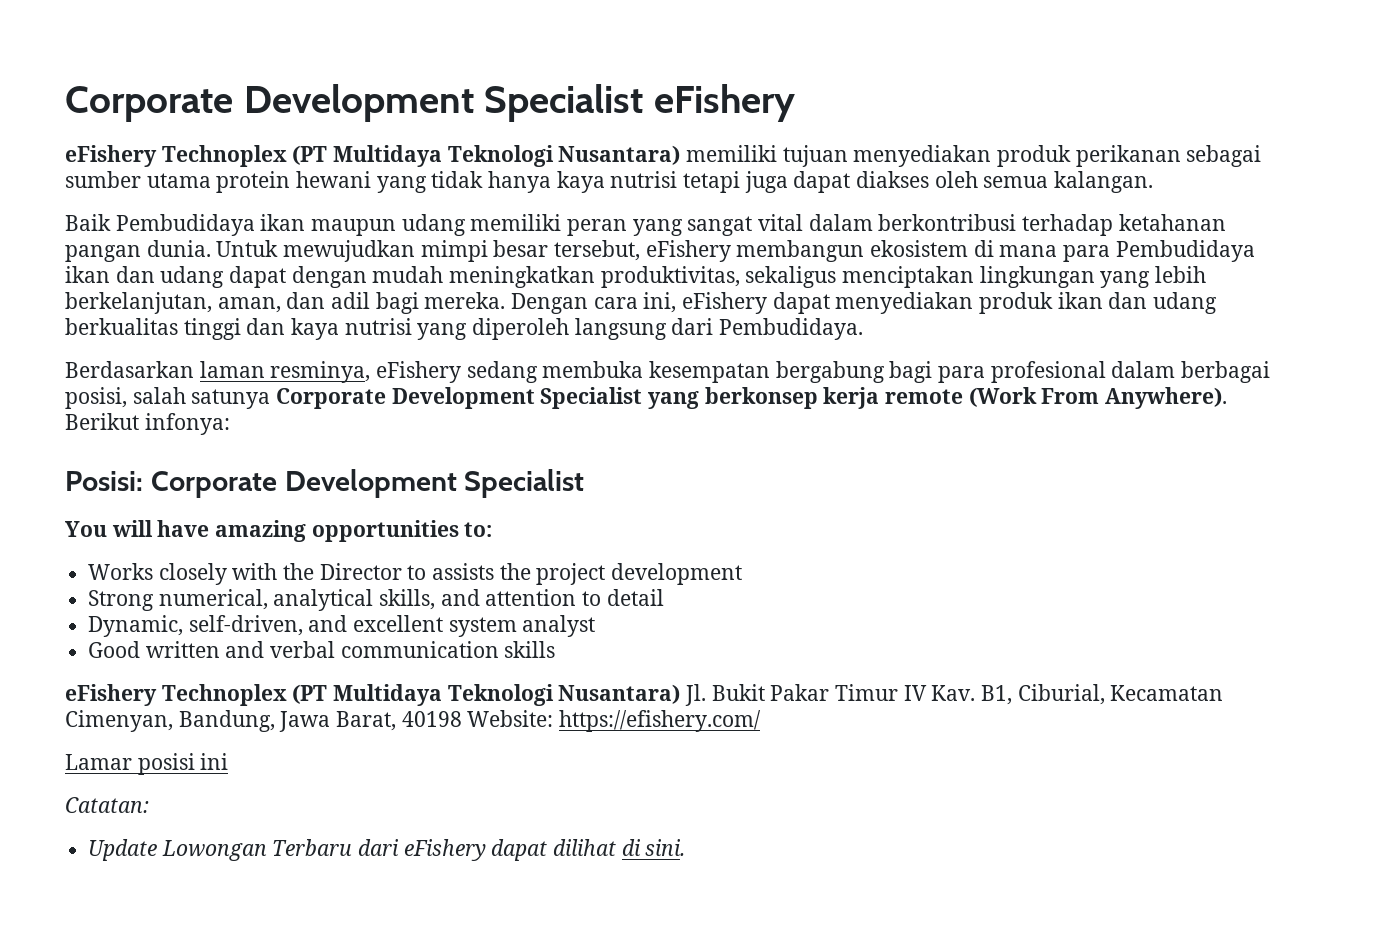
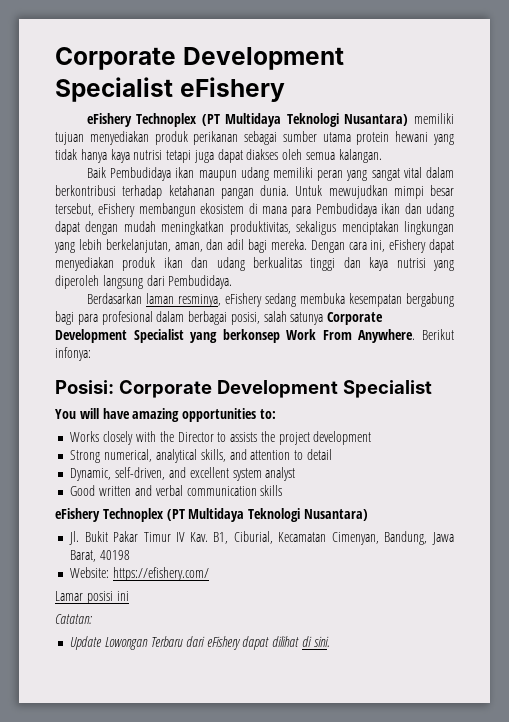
- Berdasarkan laman resminya, eFishery sedang membuka kesempatan bergabung bagi para profesional dalam berbagai posisi, salah satunya Corporate Development Specialist yang berkonsep kerja remote (Work From Anywhere).
+ Berdasarkan laman resminya, eFishery sedang membuka kesempatan bergabung bagi para profesional dalam berbagai posisi, salah satunya Corporate Development Specialist yang berkonsep Work From Anywhere.
  Good written and verbal communication skills
- eFishery Technoplex (PT Multidaya Teknologi Nusantara) Jl. Bukit Pakar Timur IV Kav. B1, Ciburial, Kecamatan Cimenyan, Bandung, Jawa Barat, 40198 Website: https://efishery.com/
+ eFishery Technoplex (PT Multidaya Teknologi Nusantara)
+ Jl. Bukit Pakar Timur IV Kav. B1, Ciburial, Kecamatan Cimenyan, Bandung, Jawa Barat, 40198
+ Website: https://efishery.com/

